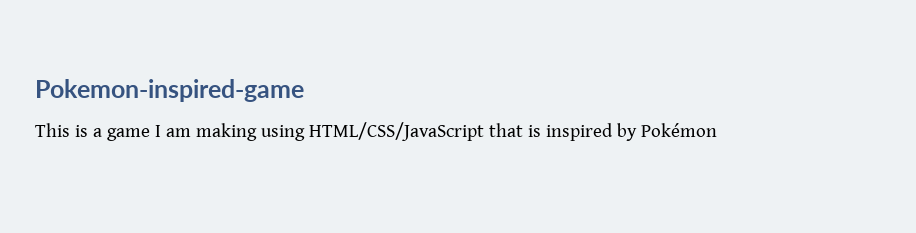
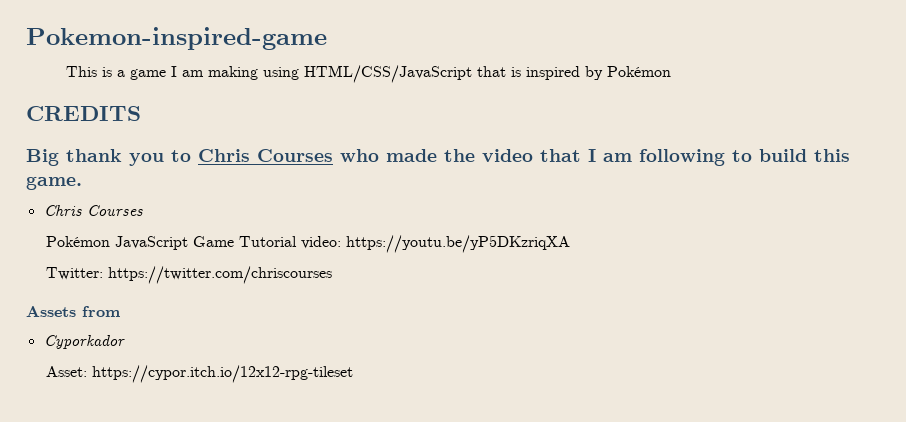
+ CREDITS
+ Big thank you to Chris Courses who made the video that I am following to build this game.
+ Chris Courses
+ Pokémon JavaScript Game Tutorial video: https://youtu.be/yP5DKzriqXA
+ Twitter: https://twitter.com/chriscourses
+ Assets from
+ Cyporkador
+ Asset: https://cypor.itch.io/12x12-rpg-tileset

